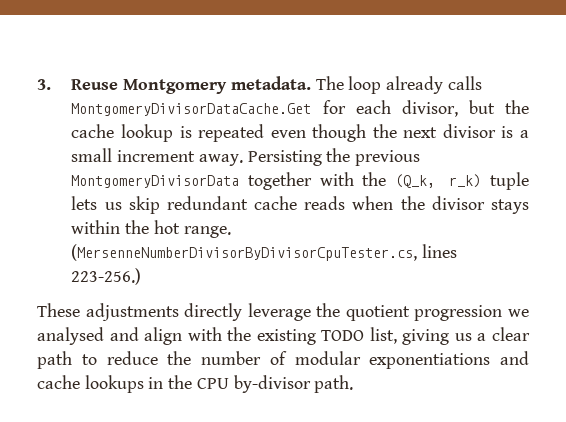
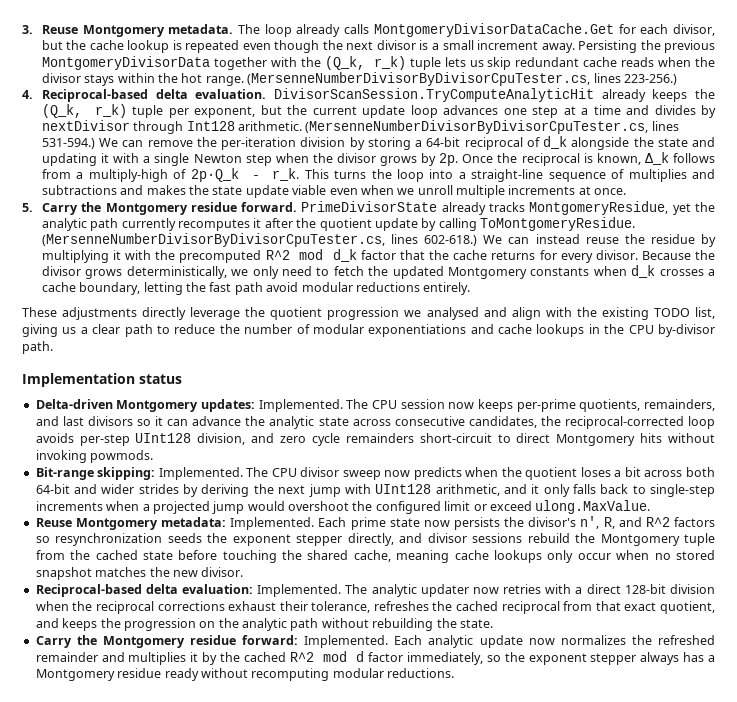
+ 4. Reciprocal-based delta evaluation. DivisorScanSession.TryComputeAnalyticHit already keeps the (Q_k, r_k) tuple per exponent, but the current update loop advances one step at a time and divides by nextDivisor through Int128 arithmetic. (MersenneNumberDivisorByDivisorCpuTester.cs, lines 531-594.) We can remove the per-iteration division by storing a 64-bit reciprocal of d_k alongside the state and updating it with a single Newton step when the divisor grows by 2p. Once the reciprocal is known, Δ_k follows from a multiply-high of 2p·Q_k - r_k. This turns the loop into a straight-line sequence of multiplies and subtractions and makes the state update viable even when we unroll multiple increments at once.
+ 5. Carry the Montgomery residue forward. PrimeDivisorState already tracks MontgomeryResidue, yet the analytic path currently recomputes it after the quotient update by calling ToMontgomeryResidue. (MersenneNumberDivisorByDivisorCpuTester.cs, lines 602-618.) We can instead reuse the residue by multiplying it with the precomputed R^2 mod d_k factor that the cache returns for every divisor. Because the divisor grows deterministically, we only need to fetch the updated Montgomery constants when d_k crosses a cache boundary, letting the fast path avoid modular reductions entirely.
+ Implementation status
+ Delta-driven Montgomery updates: Implemented. The CPU session now keeps per-prime quotients, remainders, and last divisors so it can advance the analytic state across consecutive candidates, the reciprocal-corrected loop avoids per-step UInt128 division, and zero cycle remainders short-circuit to direct Montgomery hits without invoking powmods.
+ Bit-range skipping: Implemented. The CPU divisor sweep now predicts when the quotient loses a bit across both 64-bit and wider strides by deriving the next jump with UInt128 arithmetic, and it only falls back to single-step increments when a projected jump would overshoot the configured limit or exceed ulong.MaxValue.
+ Reuse Montgomery metadata: Implemented. Each prime state now persists the divisor's n', R, and R^2 factors so resynchronization seeds the exponent stepper directly, and divisor sessions rebuild the Montgomery tuple from the cached state before touching the shared cache, meaning cache lookups only occur when no stored snapshot matches the new divisor.
+ Reciprocal-based delta evaluation: Implemented. The analytic updater now retries with a direct 128-bit division when the reciprocal corrections exhaust their tolerance, refreshes the cached reciprocal from that exact quotient, and keeps the progression on the analytic path without rebuilding the state.
+ Carry the Montgomery residue forward: Implemented. Each analytic update now normalizes the refreshed remainder and multiplies it by the cached R^2 mod d factor immediately, so the exponent stepper always has a Montgomery residue ready without recomputing modular reductions.

